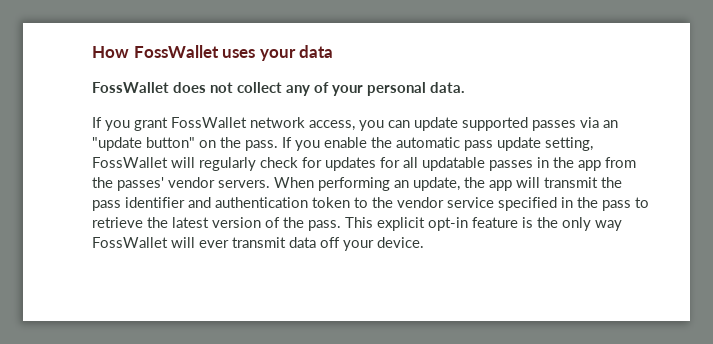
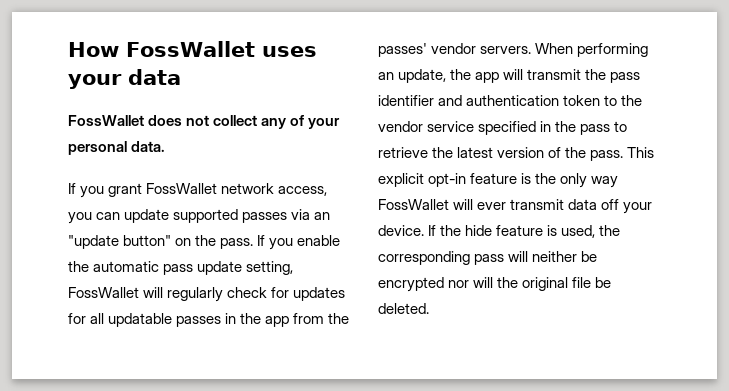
+ If the hide feature is used, the corresponding pass will neither be encrypted nor will the original file be deleted.

